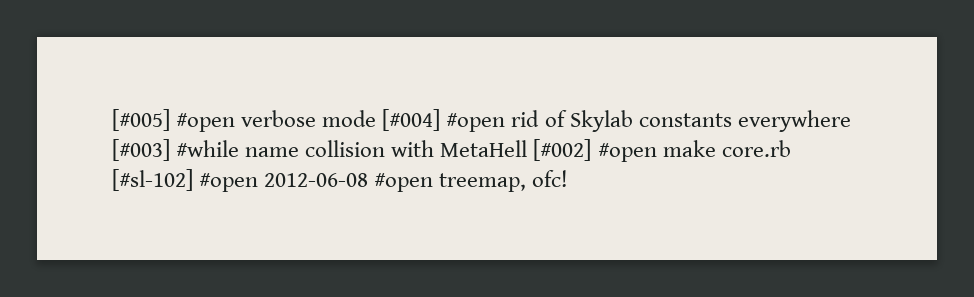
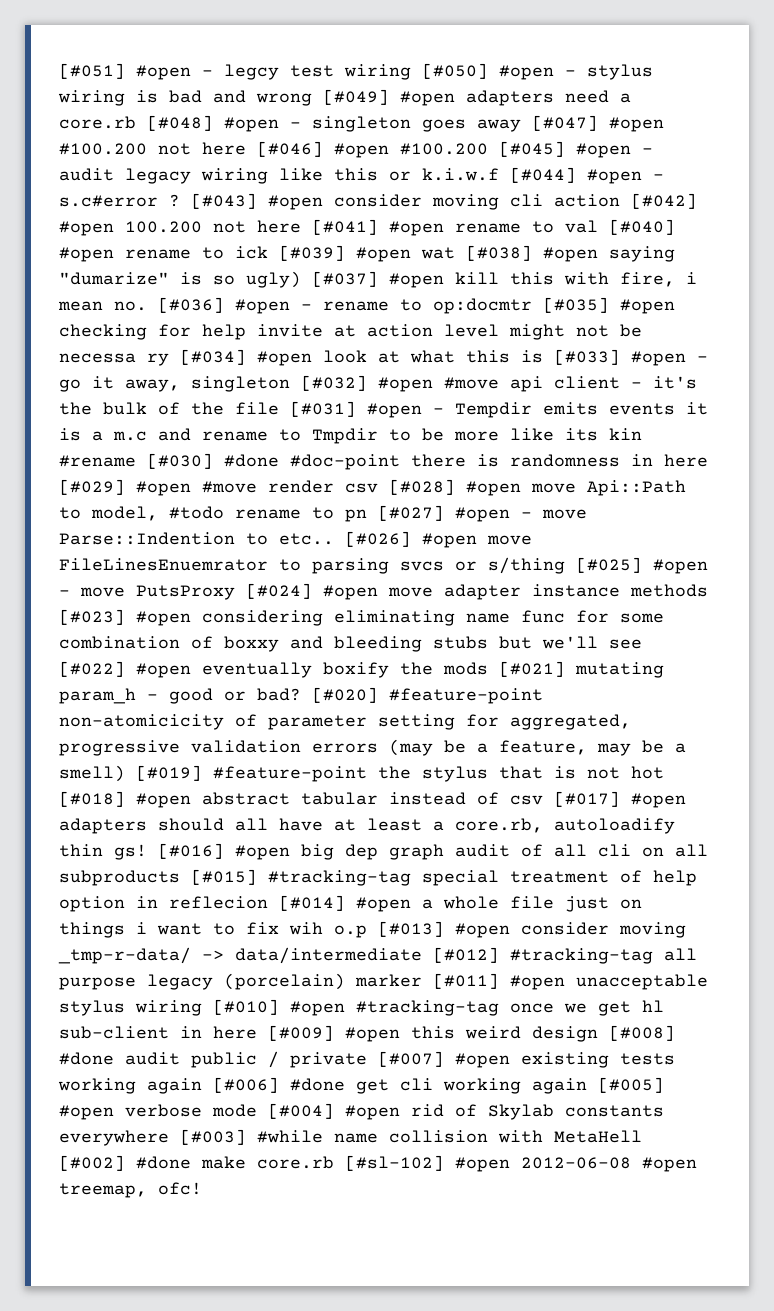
- [#005] #open verbose mode [#004] #open rid of Skylab constants everywhere [#003] #while name collision with MetaHell [#002] #open make core.rb [#sl-102] #open 2012-06-08 #open treemap, ofc!
+ [#051] #open - legcy test wiring [#050] #open - stylus wiring is bad and wrong [#049] #open adapters need a core.rb [#048] #open - singleton goes away [#047] #open #100.200 not here [#046] #open #100.200 [#045] #open - audit legacy wiring like this or k.i.w.f [#044] #open - s.c#error ? [#043] #open consider moving cli action [#042] #open 100.200 not here [#041] #open rename to val [#040] #open rename to ick [#039] #open wat [#038] #open saying "dumarize" is so ugly) [#037] #open kill this with fire, i mean no. [#036] #open - rename to op:docmtr [#035] #open checking for help invite at action level might not be necessa ry [#034] #open look at what this is [#033] #open - go it away, singleton [#032] #open #move api client - it's the bulk of the file [#031] #open - Tempdir emits events it is a m.c and rename to Tmpdir to be more like its kin #rename [#030] #done #doc-point there is randomness in here [#029] #open #move render csv [#028] #open move Api::Path to model, #todo rename to pn [#027] #open - move Parse::Indention to etc.. [#026] #open move FileLinesEnuemrator to parsing svcs or s/thing [#025] #open - move PutsProxy [#024] #open move adapter instance methods [#023] #open considering eliminating name func for some combination of boxxy and bleeding stubs but we'll see [#022] #open eventually boxify the mods [#021] mutating param_h - good or bad? [#020] #feature-point non-atomicicity of parameter setting for aggregated, progressive validation errors (may be a feature, may be a smell) [#019] #feature-point the stylus that is not hot [#018] #open abstract tabular instead of csv [#017] #open adapters should all have at least a core.rb, autoloadify thin gs! [#016] #open big dep graph audit of all cli on all subproducts [#015] #tracking-tag special treatment of help option in reflecion [#014] #open a whole file just on things i want to fix wih o.p [#013] #open consider moving _tmp-r-data/ -> data/intermediate [#012] #tracking-tag all purpose legacy (porcelain) marker [#011] #open unacceptable stylus wiring [#010] #open #tracking-tag once we get hl sub-client in here [#009] #open this weird design [#008] #done audit public / private [#007] #open existing tests working again [#006] #done get cli working again [#005] #open verbose mode [#004] #open rid of Skylab constants everywhere [#003] #while name collision with MetaHell [#002] #done make core.rb [#sl-102] #open 2012-06-08 #open treemap, ofc!

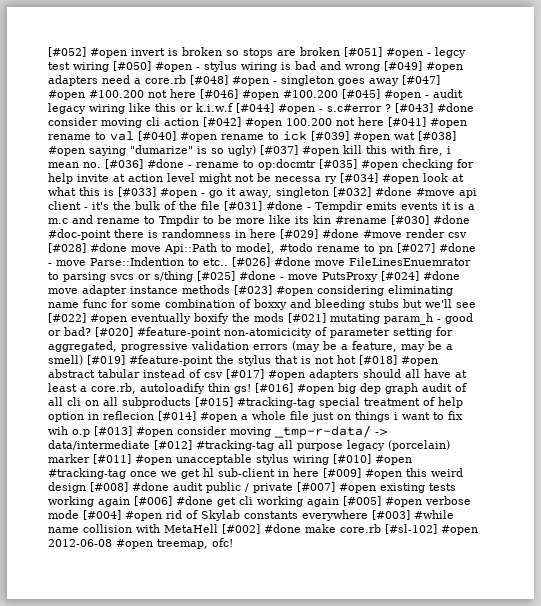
- [#051] #open - legcy test wiring [#050] #open - stylus wiring is bad and wrong [#049] #open adapters need a core.rb [#048] #open - singleton goes away [#047] #open #100.200 not here [#046] #open #100.200 [#045] #open - audit legacy wiring like this or k.i.w.f [#044] #open - s.c#error ?
+ [#052] #open invert is broken so stops are broken [#051] #open - legcy test wiring [#050] #open - stylus wiring is bad and wrong [#049] #open adapters need a core.rb [#048] #open - singleton goes away [#047] #open #100.200 not here [#046] #open #100.200 [#045] #open - audit legacy wiring like this or k.i.w.f [#044] #open - s.c#error ?
- [#043] #open consider moving cli action [#042] #open 100.200 not here [#041] #open rename to val [#040] #open rename to ick [#039] #open wat [#038] #open saying "dumarize" is so ugly) [#037] #open kill this with fire, i mean no. [#036] #open - rename to op:docmtr [#035] #open checking for help invite at action level might not be necessa ry [#034] #open look at what this is [#033] #open - go it away, singleton [#032] #open #move api client - it's the bulk of the file [#031] #open - Tempdir emits events it is a m.c and rename to Tmpdir to be more like its kin #rename [#030] #done #doc-point there is randomness in here [#029] #open #move render csv [#028] #open move Api::Path to model, #todo rename to pn [#027] #open - move Parse::Indention to etc..
+ [#043] #done consider moving cli action [#042] #open 100.200 not here [#041] #open rename to val [#040] #open rename to ick [#039] #open wat [#038] #open saying "dumarize" is so ugly) [#037] #open kill this with fire, i mean no. [#036] #done - rename to op:docmtr [#035] #open checking for help invite at action level might not be necessa ry [#034] #open look at what this is [#033] #open - go it away, singleton [#032] #done #move api client - it's the bulk of the file [#031] #done - Tempdir emits events it is a m.c and rename to Tmpdir to be more like its kin #rename [#030] #done #doc-point there is randomness in here [#029] #done #move render csv [#028] #done move Api::Path to model, #todo rename to pn [#027] #done - move Parse::Indention to etc..
- [#026] #open move FileLinesEnuemrator to parsing svcs or s/thing [#025] #open - move PutsProxy [#024] #open move adapter instance methods [#023] #open considering eliminating name func for some combination of boxxy and bleeding stubs but we'll see [#022] #open eventually boxify the mods [#021] mutating param_h - good or bad?
+ [#026] #done move FileLinesEnuemrator to parsing svcs or s/thing [#025] #done - move PutsProxy [#024] #done move adapter instance methods [#023] #open considering eliminating name func for some combination of boxxy and bleeding stubs but we'll see [#022] #open eventually boxify the mods [#021] mutating param_h - good or bad?

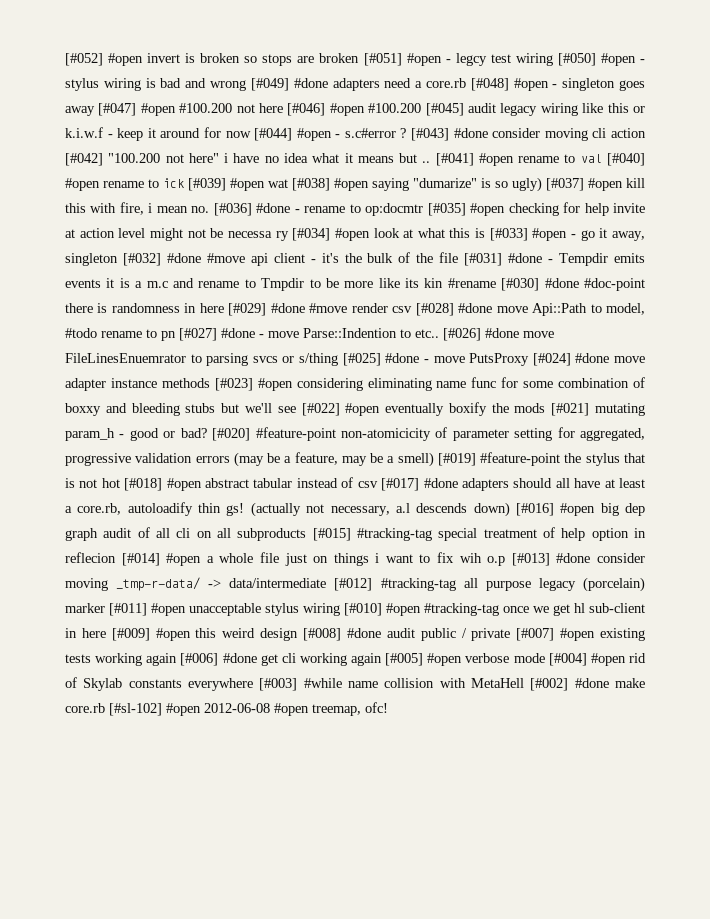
- [#052] #open invert is broken so stops are broken [#051] #open - legcy test wiring [#050] #open - stylus wiring is bad and wrong [#049] #open adapters need a core.rb [#048] #open - singleton goes away [#047] #open #100.200 not here [#046] #open #100.200 [#045] #open - audit legacy wiring like this or k.i.w.f [#044] #open - s.c#error ?
+ [#052] #open invert is broken so stops are broken [#051] #open - legcy test wiring [#050] #open - stylus wiring is bad and wrong [#049] #done adapters need a core.rb [#048] #open - singleton goes away [#047] #open #100.200 not here [#046] #open #100.200 [#045] audit legacy wiring like this or k.i.w.f - keep it around for now [#044] #open - s.c#error ?
- [#043] #done consider moving cli action [#042] #open 100.200 not here [#041] #open rename to val [#040] #open rename to ick [#039] #open wat [#038] #open saying "dumarize" is so ugly) [#037] #open kill this with fire, i mean no. [#036] #done - rename to op:docmtr [#035] #open checking for help invite at action level might not be necessa ry [#034] #open look at what this is [#033] #open - go it away, singleton [#032] #done #move api client - it's the bulk of the file [#031] #done - Tempdir emits events it is a m.c and rename to Tmpdir to be more like its kin #rename [#030] #done #doc-point there is randomness in here [#029] #done #move render csv [#028] #done move Api::Path to model, #todo rename to pn [#027] #done - move Parse::Indention to etc..
+ [#043] #done consider moving cli action [#042] "100.200 not here" i have no idea what it means but .. [#041] #open rename to val [#040] #open rename to ick [#039] #open wat [#038] #open saying "dumarize" is so ugly) [#037] #open kill this with fire, i mean no. [#036] #done - rename to op:docmtr [#035] #open checking for help invite at action level might not be necessa ry [#034] #open look at what this is [#033] #open - go it away, singleton [#032] #done #move api client - it's the bulk of the file [#031] #done - Tempdir emits events it is a m.c and rename to Tmpdir to be more like its kin #rename [#030] #done #doc-point there is randomness in here [#029] #done #move render csv [#028] #done move Api::Path to model, #todo rename to pn [#027] #done - move Parse::Indention to etc..
- [#020] #feature-point non-atomicicity of parameter setting for aggregated, progressive validation errors (may be a feature, may be a smell) [#019] #feature-point the stylus that is not hot [#018] #open abstract tabular instead of csv [#017] #open adapters should all have at least a core.rb, autoloadify thin gs!
+ [#020] #feature-point non-atomicicity of parameter setting for aggregated, progressive validation errors (may be a feature, may be a smell) [#019] #feature-point the stylus that is not hot [#018] #open abstract tabular instead of csv [#017] #done adapters should all have at least a core.rb, autoloadify thin gs!
- [#016] #open big dep graph audit of all cli on all subproducts [#015] #tracking-tag special treatment of help option in reflecion [#014] #open a whole file just on things i want to fix wih o.p [#013] #open consider moving _tmp-r-data/ -> data/intermediate [#012] #tracking-tag all purpose legacy (porcelain) marker [#011] #open unacceptable stylus wiring [#010] #open #tracking-tag once we get hl sub-client in here [#009] #open this weird design [#008] #done audit public / private [#007] #open existing tests working again [#006] #done get cli working again [#005] #open verbose mode [#004] #open rid of Skylab constants everywhere [#003] #while name collision with MetaHell [#002] #done make core.rb [#sl-102] #open 2012-06-08 #open treemap, ofc!
+ (actually not necessary, a.l descends down) [#016] #open big dep graph audit of all cli on all subproducts [#015] #tracking-tag special treatment of help option in reflecion [#014] #open a whole file just on things i want to fix wih o.p [#013] #done consider moving _tmp-r-data/ -> data/intermediate [#012] #tracking-tag all purpose legacy (porcelain) marker [#011] #open unacceptable stylus wiring [#010] #open #tracking-tag once we get hl sub-client in here [#009] #open this weird design [#008] #done audit public / private [#007] #open existing tests working again [#006] #done get cli working again [#005] #open verbose mode [#004] #open rid of Skylab constants everywhere [#003] #while name collision with MetaHell [#002] #done make core.rb [#sl-102] #open 2012-06-08 #open treemap, ofc!

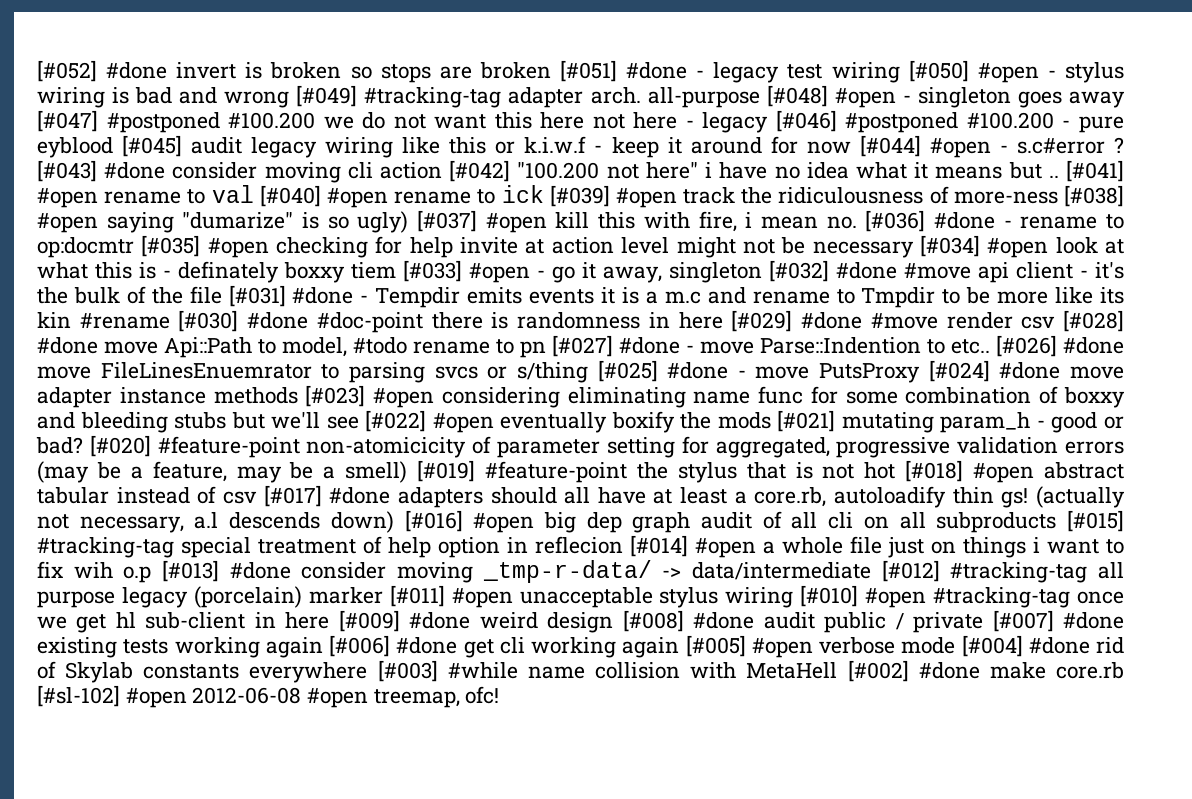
- [#052] #open invert is broken so stops are broken [#051] #open - legcy test wiring [#050] #open - stylus wiring is bad and wrong [#049] #done adapters need a core.rb [#048] #open - singleton goes away [#047] #open #100.200 not here [#046] #open #100.200 [#045] audit legacy wiring like this or k.i.w.f - keep it around for now [#044] #open - s.c#error ?
+ [#052] #done invert is broken so stops are broken [#051] #done - legacy test wiring [#050] #open - stylus wiring is bad and wrong [#049] #tracking-tag adapter arch. all-purpose [#048] #open - singleton goes away [#047] #postponed #100.200 we do not want this here not here - legacy [#046] #postponed #100.200 - pure eyblood [#045] audit legacy wiring like this or k.i.w.f - keep it around for now [#044] #open - s.c#error ?
- [#041] #open rename to val [#040] #open rename to ick [#039] #open wat [#038] #open saying "dumarize" is so ugly) [#037] #open kill this with fire, i mean no. [#036] #done - rename to op:docmtr [#035] #open checking for help invite at action level might not be necessa ry [#034] #open look at what this is [#033] #open - go it away, singleton [#032] #done #move api client - it's the bulk of the file [#031] #done - Tempdir emits events it is a m.c and rename to Tmpdir to be more like its kin #rename [#030] #done #doc-point there is randomness in here [#029] #done #move render csv [#028] #done move Api::Path to model, #todo rename to pn [#027] #done - move Parse::Indention to etc..
+ [#041] #open rename to val [#040] #open rename to ick [#039] #open track the ridiculousness of more-ness [#038] #open saying "dumarize" is so ugly) [#037] #open kill this with fire, i mean no. [#036] #done - rename to op:docmtr [#035] #open checking for help invite at action level might not be necessary [#034] #open look at what this is - definately boxxy tiem [#033] #open - go it away, singleton [#032] #done #move api client - it's the bulk of the file [#031] #done - Tempdir emits events it is a m.c and rename to Tmpdir to be more like its kin #rename [#030] #done #doc-point there is randomness in here [#029] #done #move render csv [#028] #done move Api::Path to model, #todo rename to pn [#027] #done - move Parse::Indention to etc..
- (actually not necessary, a.l descends down) [#016] #open big dep graph audit of all cli on all subproducts [#015] #tracking-tag special treatment of help option in reflecion [#014] #open a whole file just on things i want to fix wih o.p [#013] #done consider moving _tmp-r-data/ -> data/intermediate [#012] #tracking-tag all purpose legacy (porcelain) marker [#011] #open unacceptable stylus wiring [#010] #open #tracking-tag once we get hl sub-client in here [#009] #open this weird design [#008] #done audit public / private [#007] #open existing tests working again [#006] #done get cli working again [#005] #open verbose mode [#004] #open rid of Skylab constants everywhere [#003] #while name collision with MetaHell [#002] #done make core.rb [#sl-102] #open 2012-06-08 #open treemap, ofc!
+ (actually not necessary, a.l descends down) [#016] #open big dep graph audit of all cli on all subproducts [#015] #tracking-tag special treatment of help option in reflecion [#014] #open a whole file just on things i want to fix wih o.p [#013] #done consider moving _tmp-r-data/ -> data/intermediate [#012] #tracking-tag all purpose legacy (porcelain) marker [#011] #open unacceptable stylus wiring [#010] #open #tracking-tag once we get hl sub-client in here [#009] #done weird design [#008] #done audit public / private [#007] #done existing tests working again [#006] #done get cli working again [#005] #open verbose mode [#004] #done rid of Skylab constants everywhere [#003] #while name collision with MetaHell [#002] #done make core.rb [#sl-102] #open 2012-06-08 #open treemap, ofc!

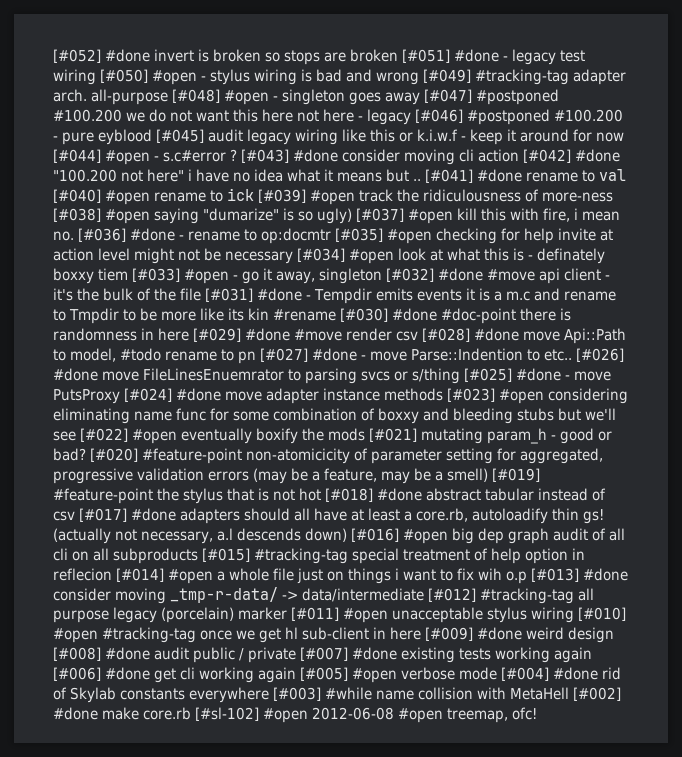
- [#043] #done consider moving cli action [#042] "100.200 not here" i have no idea what it means but ..
+ [#043] #done consider moving cli action [#042] #done "100.200 not here" i have no idea what it means but ..
- [#041] #open rename to val [#040] #open rename to ick [#039] #open track the ridiculousness of more-ness [#038] #open saying "dumarize" is so ugly) [#037] #open kill this with fire, i mean no. [#036] #done - rename to op:docmtr [#035] #open checking for help invite at action level might not be necessary [#034] #open look at what this is - definately boxxy tiem [#033] #open - go it away, singleton [#032] #done #move api client - it's the bulk of the file [#031] #done - Tempdir emits events it is a m.c and rename to Tmpdir to be more like its kin #rename [#030] #done #doc-point there is randomness in here [#029] #done #move render csv [#028] #done move Api::Path to model, #todo rename to pn [#027] #done - move Parse::Indention to etc..
+ [#041] #done rename to val [#040] #open rename to ick [#039] #open track the ridiculousness of more-ness [#038] #open saying "dumarize" is so ugly) [#037] #open kill this with fire, i mean no. [#036] #done - rename to op:docmtr [#035] #open checking for help invite at action level might not be necessary [#034] #open look at what this is - definately boxxy tiem [#033] #open - go it away, singleton [#032] #done #move api client - it's the bulk of the file [#031] #done - Tempdir emits events it is a m.c and rename to Tmpdir to be more like its kin #rename [#030] #done #doc-point there is randomness in here [#029] #done #move render csv [#028] #done move Api::Path to model, #todo rename to pn [#027] #done - move Parse::Indention to etc..
- [#020] #feature-point non-atomicicity of parameter setting for aggregated, progressive validation errors (may be a feature, may be a smell) [#019] #feature-point the stylus that is not hot [#018] #open abstract tabular instead of csv [#017] #done adapters should all have at least a core.rb, autoloadify thin gs!
+ [#020] #feature-point non-atomicicity of parameter setting for aggregated, progressive validation errors (may be a feature, may be a smell) [#019] #feature-point the stylus that is not hot [#018] #done abstract tabular instead of csv [#017] #done adapters should all have at least a core.rb, autoloadify thin gs!

